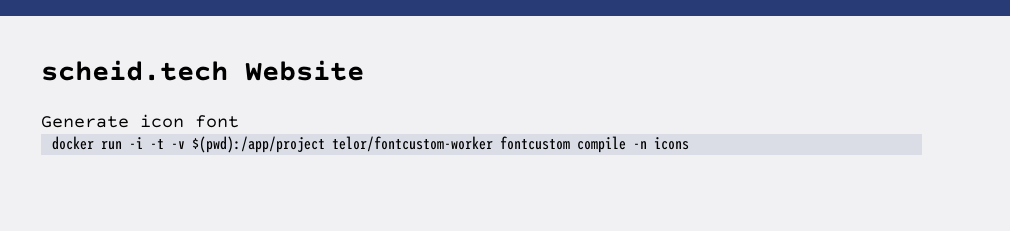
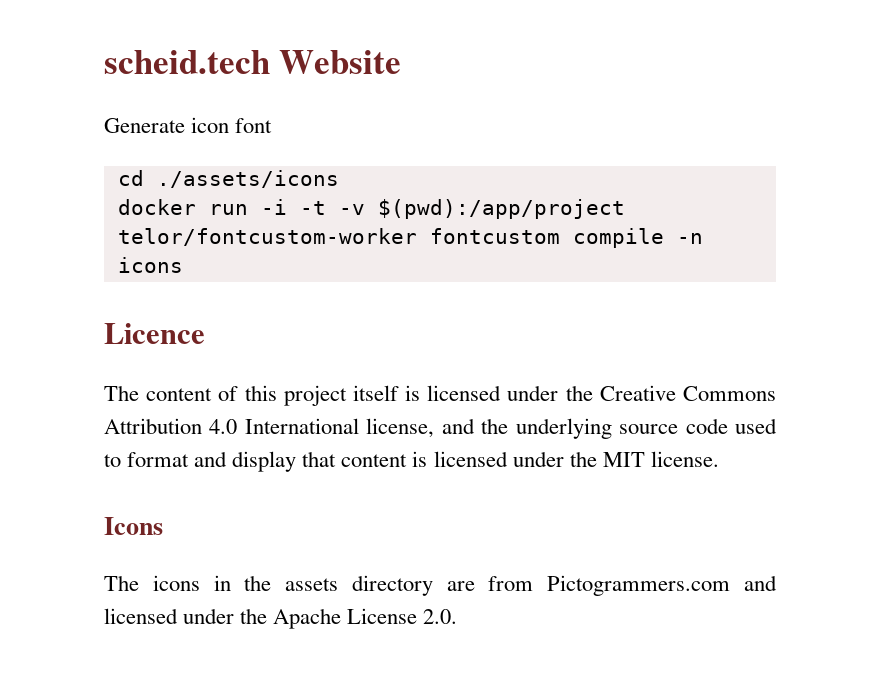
+ cd ./assets/icons
+ Licence
+ The content of this project itself is licensed under the Creative Commons Attribution 4.0 International license, and the underlying source code used to format and display that content is licensed under the MIT license.
+ Icons
+ The icons in the assets directory are from Pictogrammers.com and licensed under the Apache License 2.0.

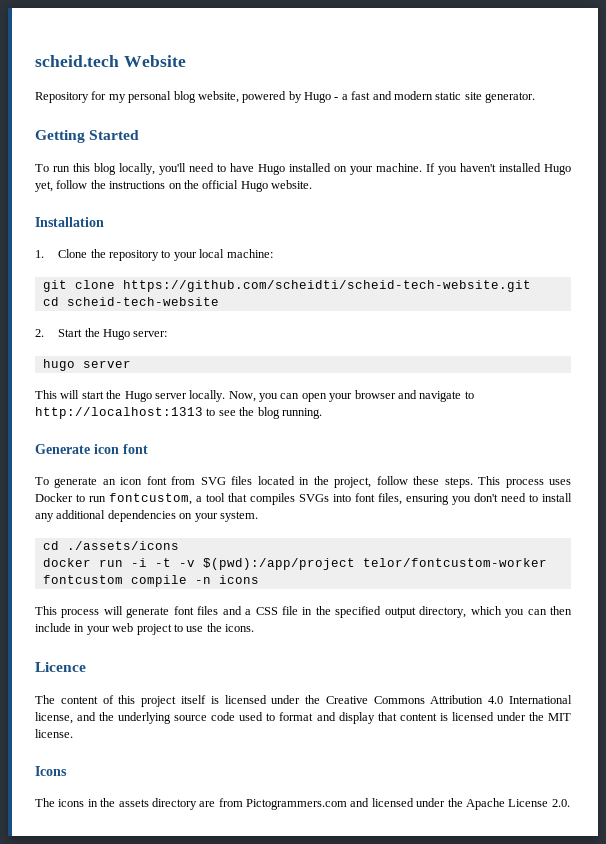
+ Repository for my personal blog website, powered by Hugo - a fast and modern static site generator.
+ Getting Started
+ To run this blog locally, you'll need to have Hugo installed on your machine. If you haven't installed Hugo yet, follow the instructions on the official Hugo website.
+ Installation
+ 1. Clone the repository to your local machine:
+ git clone https://github.com/scheidti/scheid-tech-website.git
+ cd scheid-tech-website
+ 2. Start the Hugo server:
+ hugo server
+ This will start the Hugo server locally. Now, you can open your browser and navigate to http://localhost:1313 to see the blog running.
  Generate icon font
+ To generate an icon font from SVG files located in the project, follow these steps. This process uses Docker to run fontcustom, a tool that compiles SVGs into font files, ensuring you don't need to install any additional dependencies on your system.
+ This process will generate font files and a CSS file in the specified output directory, which you can then include in your web project to use the icons.

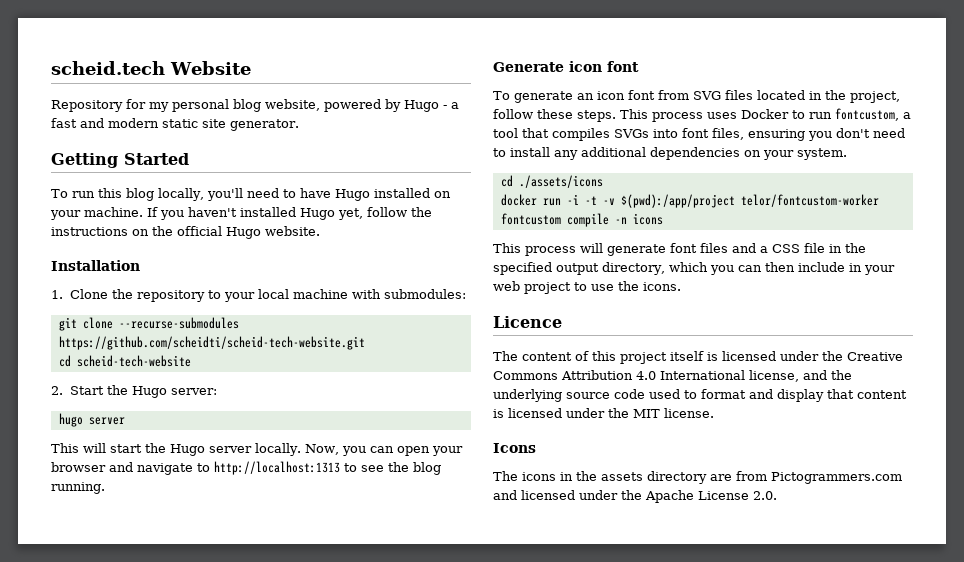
- 1. Clone the repository to your local machine:
+ 1. Clone the repository to your local machine with submodules:
- git clone https://github.com/scheidti/scheid-tech-website.git
+ git clone --recurse-submodules https://github.com/scheidti/scheid-tech-website.git

